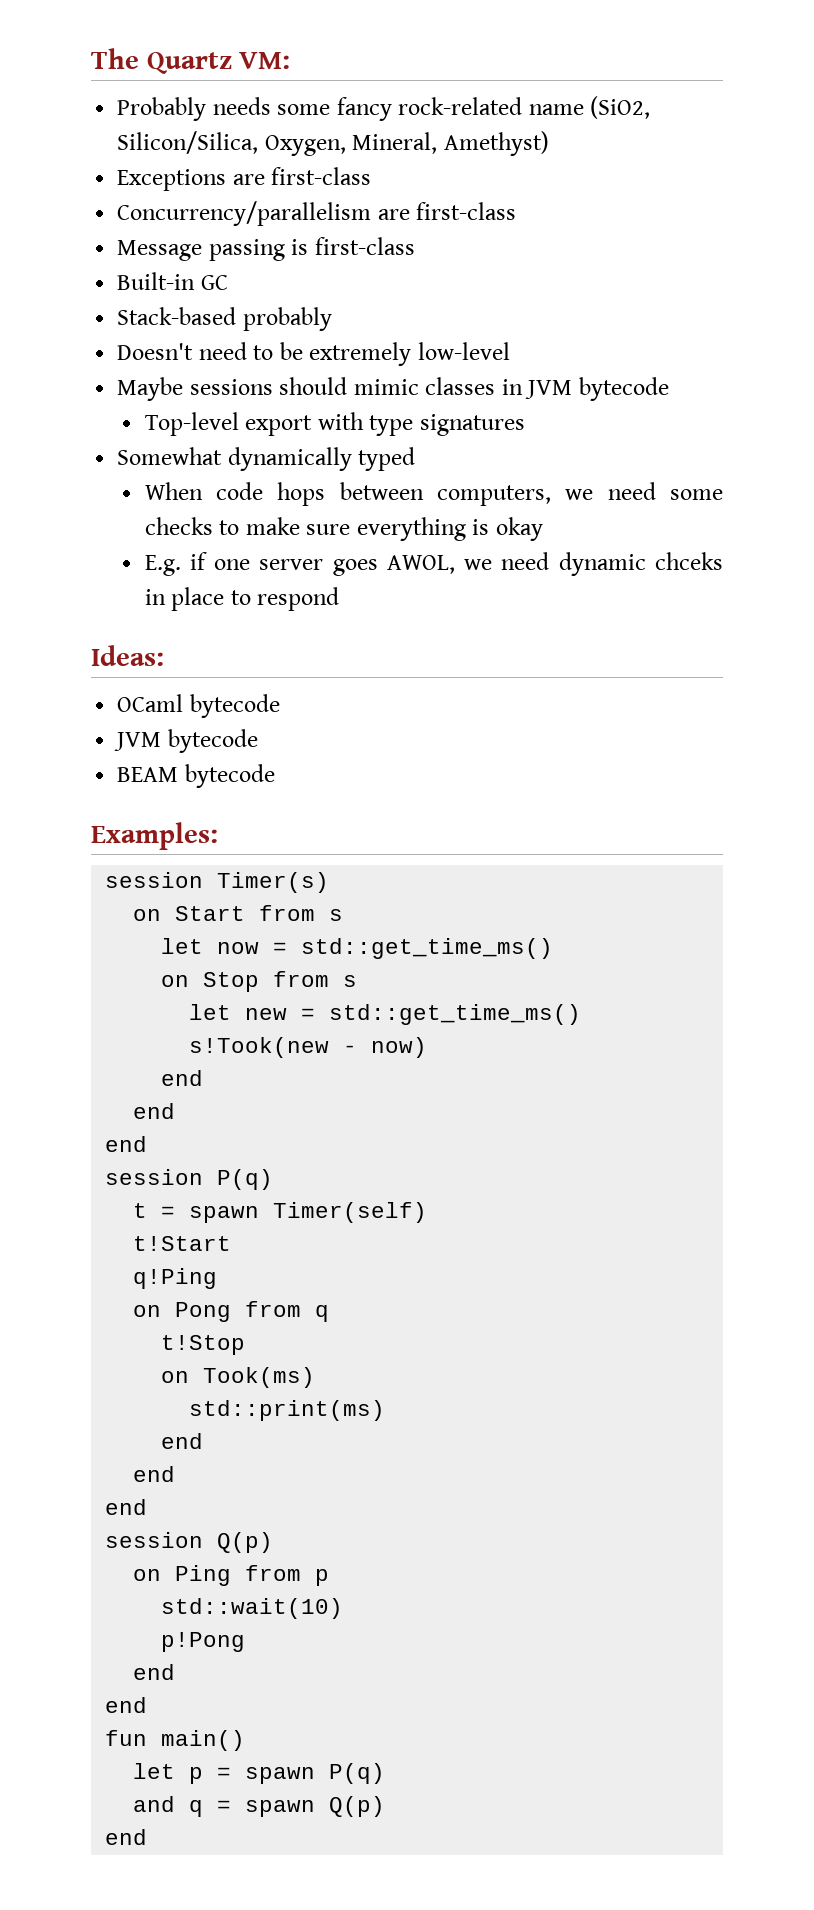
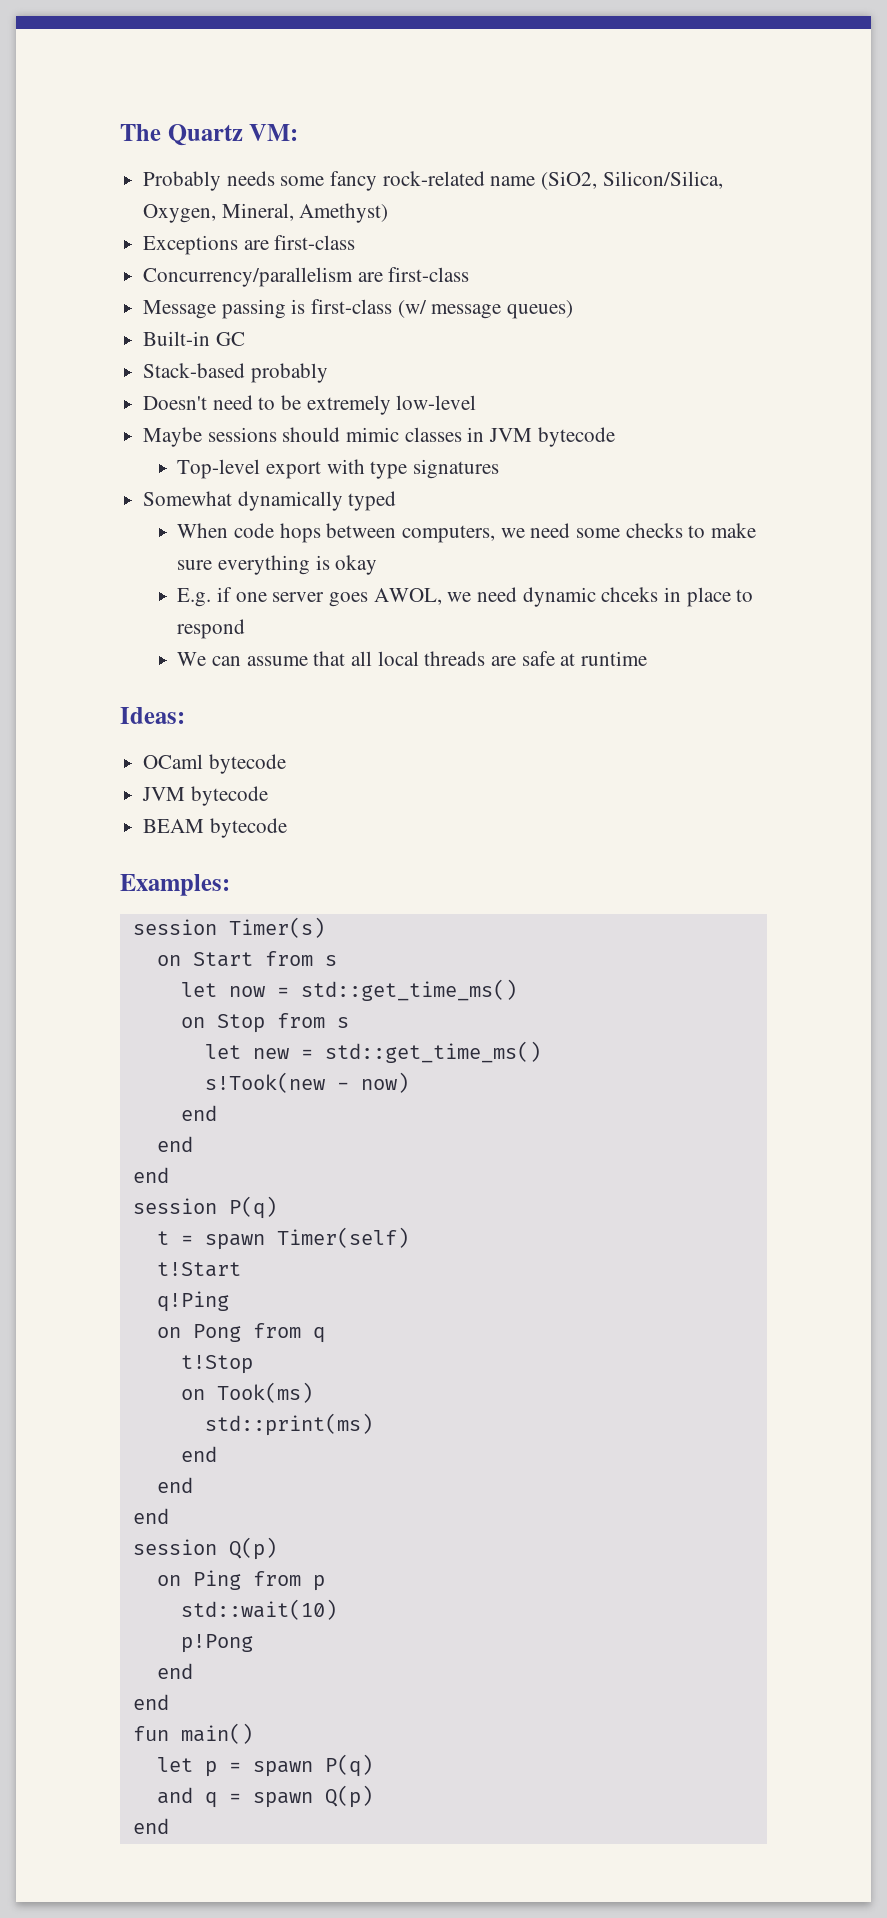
- Message passing is first-class
+ Message passing is first-class (w/ message queues)
+ We can assume that all local threads are safe at runtime

